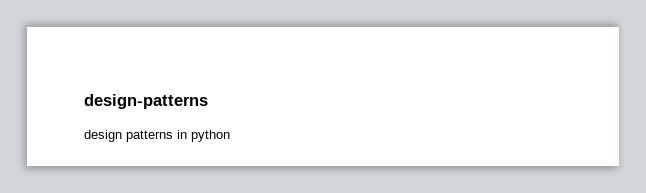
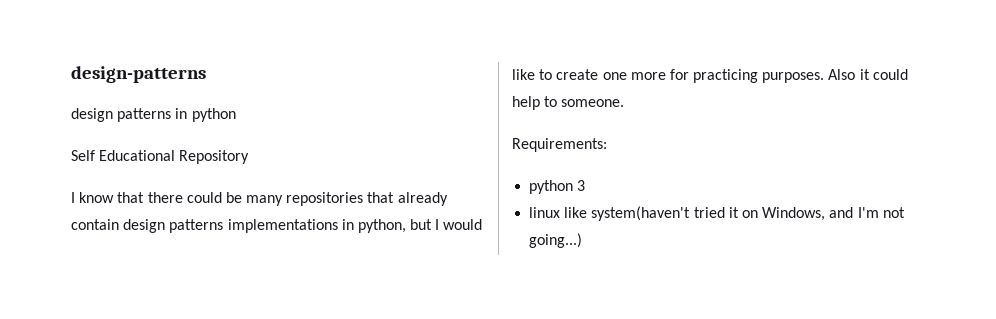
+ Self Educational Repository
+ I know that there could be many repositories that already contain design patterns implementations in python, but I would like to create one more for practicing purposes. Also it could help to someone.
+ Requirements:
+ python 3
+ linux like system(haven't tried it on Windows, and I'm not going...)

